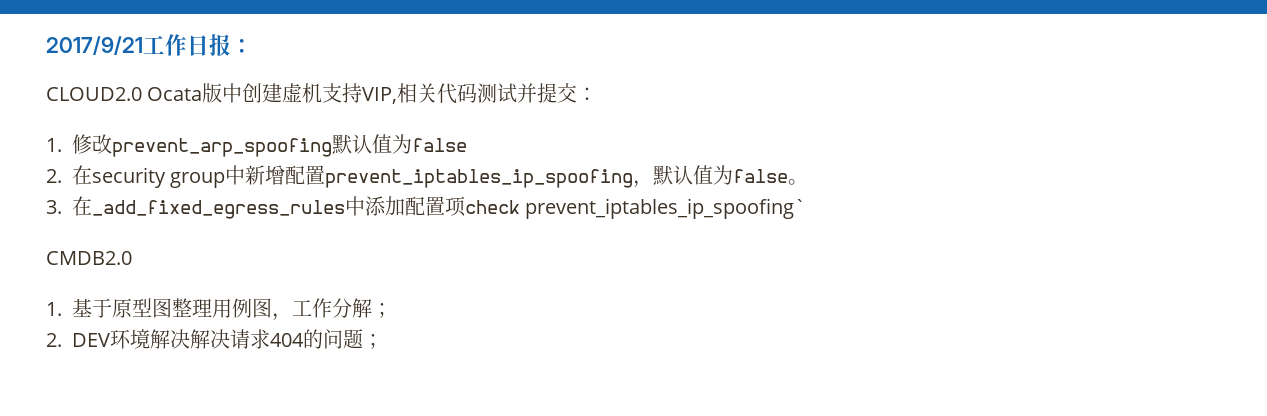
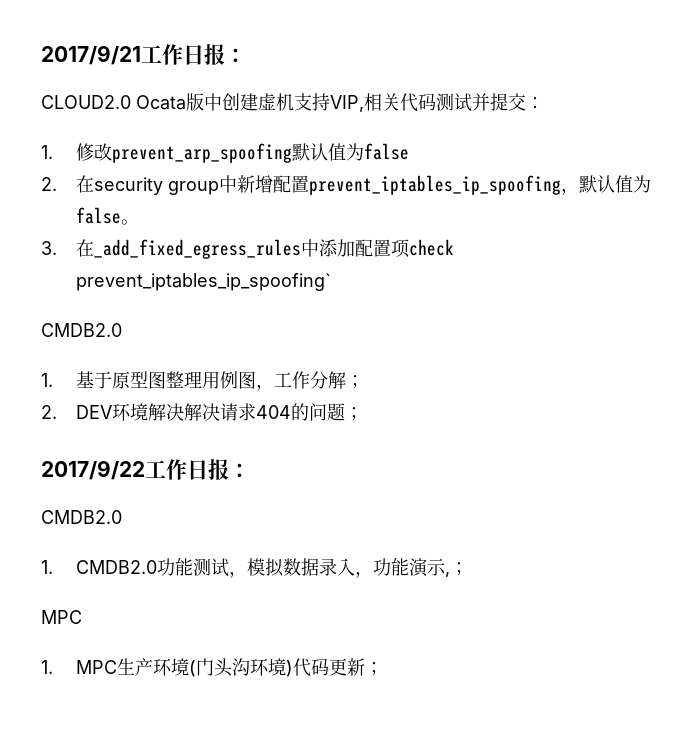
+ 2017/9/22工作日报：
+ CMDB2.0
+ 1. CMDB2.0功能测试，模拟数据录入，功能演示,；
+ MPC
+ 1. MPC生产环境(门头沟环境)代码更新；

